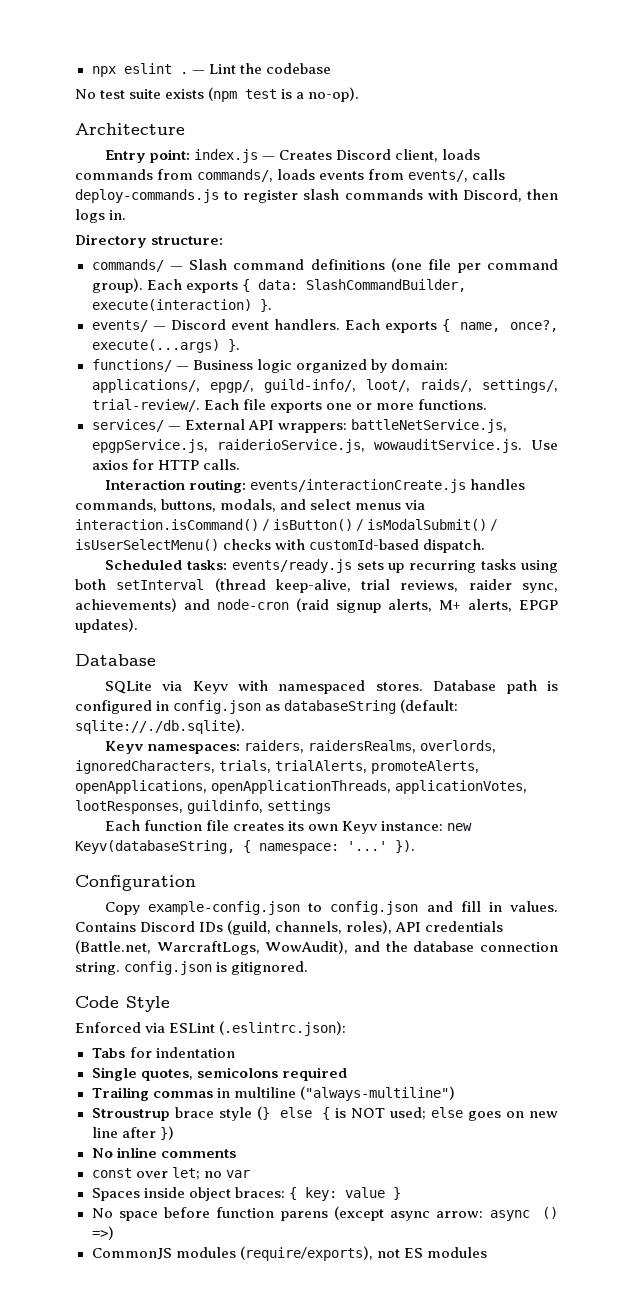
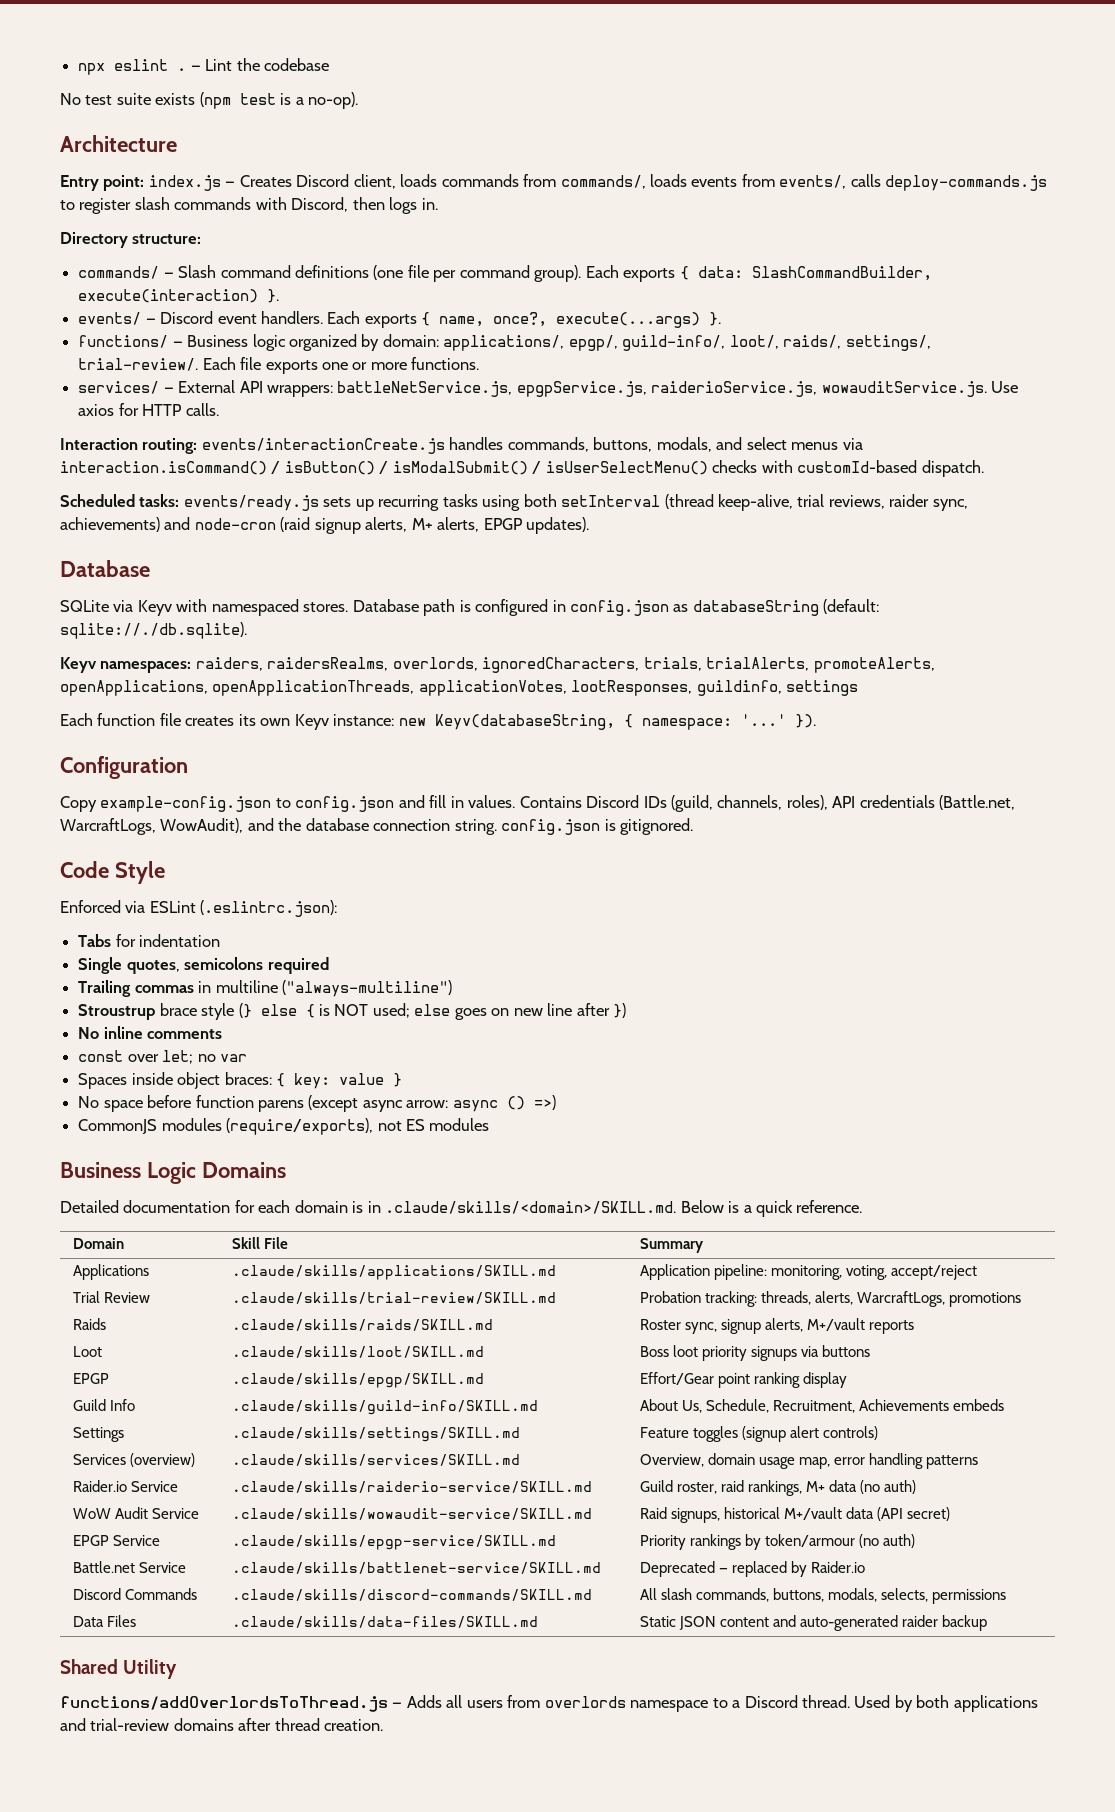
+ Business Logic Domains
+ Detailed documentation for each domain is in .claude/skills/<domain>/SKILL.md. Below is a quick reference.
+ Domain | Skill File | Summary
+ Applications | .claude/skills/applications/SKILL.md | Application pipeline: monitoring, voting, accept/reject
+ Trial Review | .claude/skills/trial-review/SKILL.md | Probation tracking: threads, alerts, WarcraftLogs, promotions
+ Raids | .claude/skills/raids/SKILL.md | Roster sync, signup alerts, M+/vault reports
+ Loot | .claude/skills/loot/SKILL.md | Boss loot priority signups via buttons
+ EPGP | .claude/skills/epgp/SKILL.md | Effort/Gear point ranking display
+ Guild Info | .claude/skills/guild-info/SKILL.md | About Us, Schedule, Recruitment, Achievements embeds
+ Settings | .claude/skills/settings/SKILL.md | Feature toggles (signup alert controls)
+ Services (overview) | .claude/skills/services/SKILL.md | Overview, domain usage map, error handling patterns
+ Raider.io Service | .claude/skills/raiderio-service/SKILL.md | Guild roster, raid rankings, M+ data (no auth)
+ WoW Audit Service | .claude/skills/wowaudit-service/SKILL.md | Raid signups, historical M+/vault data (API secret)
+ EPGP Service | .claude/skills/epgp-service/SKILL.md | Priority rankings by token/armour (no auth)
+ Battle.net Service | .claude/skills/battlenet-service/SKILL.md | Deprecated — replaced by Raider.io
+ Discord Commands | .claude/skills/discord-commands/SKILL.md | All slash commands, buttons, modals, selects, permissions
+ Data Files | .claude/skills/data-files/SKILL.md | Static JSON content and auto-generated raider backup
+ Shared Utility
+ functions/addOverlordsToThread.js — Adds all users from overlords namespace to a Discord thread. Used by both applications and trial-review domains after thread creation.

